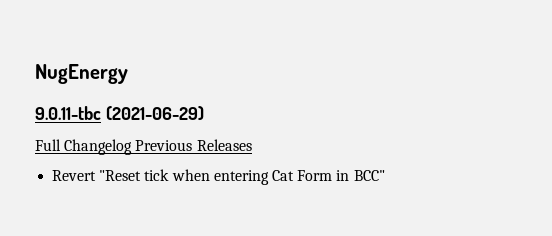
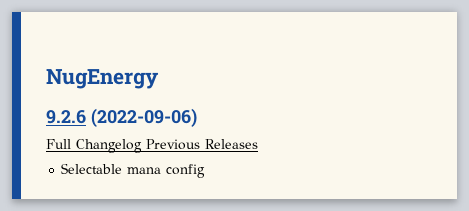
- 9.0.11-tbc (2021-06-29)
+ 9.2.6 (2022-09-06)
- Revert "Reset tick when entering Cat Form in BCC"
+ Selectable mana config

